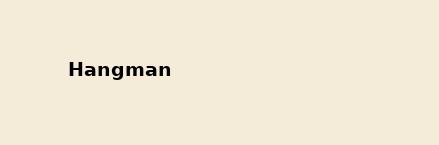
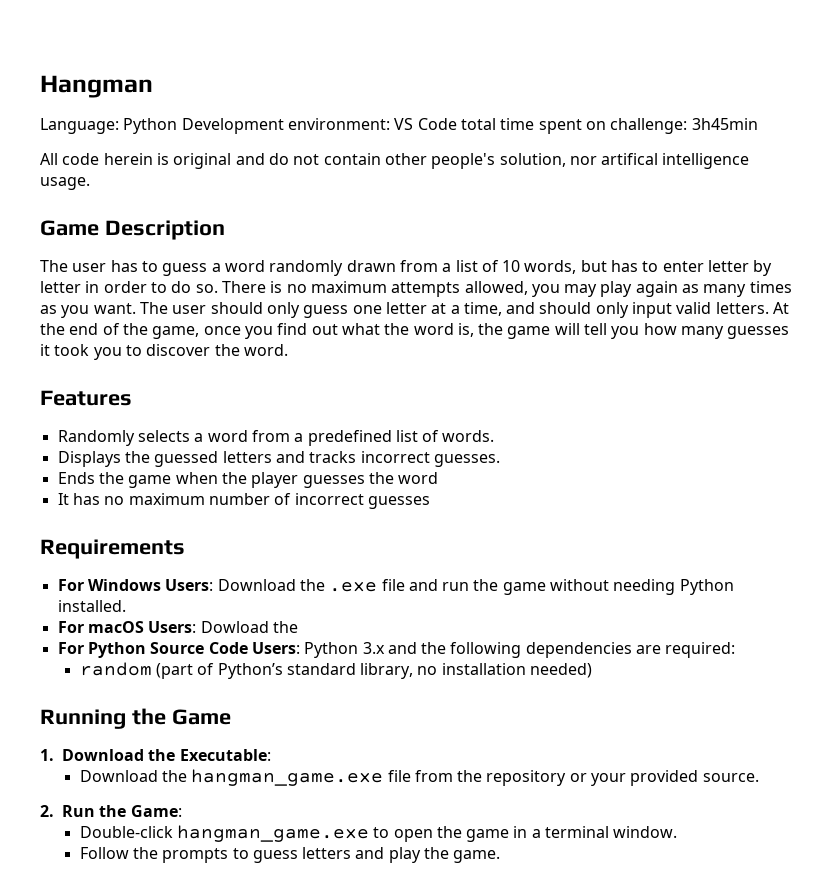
+ Language: Python Development environment: VS Code total time spent on challenge: 3h45min
+ All code herein is original and do not contain other people's solution, nor artifical intelligence usage.
+ Game Description
+ The user has to guess a word randomly drawn from a list of 10 words, but has to enter letter by letter in order to do so. There is no maximum attempts allowed, you may play again as many times as you want. The user should only guess one letter at a time, and should only input valid letters. At the end of the game, once you find out what the word is, the game will tell you how many guesses it took you to discover the word.
+ Features
+ Randomly selects a word from a predefined list of words.
+ Displays the guessed letters and tracks incorrect guesses.
+ Ends the game when the player guesses the word
+ It has no maximum number of incorrect guesses
+ Requirements
+ For Windows Users: Download the .exe file and run the game without needing Python installed.
+ For macOS Users: Dowload the
+ For Python Source Code Users: Python 3.x and the following dependencies are required:
+ random (part of Python’s standard library, no installation needed)
+ Running the Game
+ 1. Download the Executable:
+ Download the hangman_game.exe file from the repository or your provided source.
+ 2. Run the Game:
+ Double-click hangman_game.exe to open the game in a terminal window.
+ Follow the prompts to guess letters and play the game.

